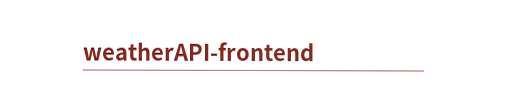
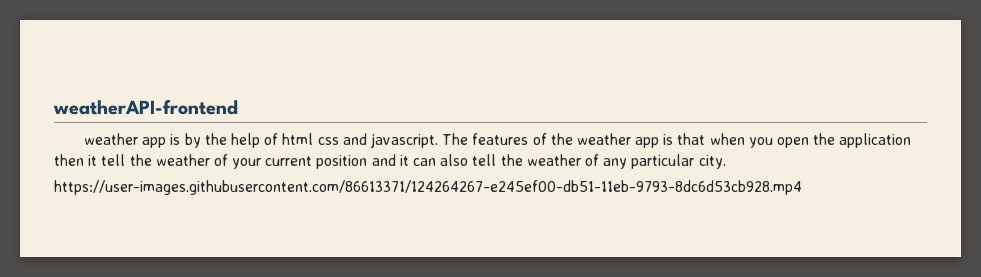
+ weather app is by the help of html css and javascript. The features of the weather app is that when you open the application then it tell the weather of your current position and it can also tell the weather of any particular city.
+ https://user-images.githubusercontent.com/86613371/124264267-e245ef00-db51-11eb-9793-8dc6d53cb928.mp4

